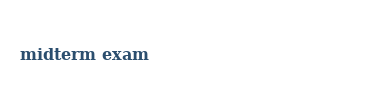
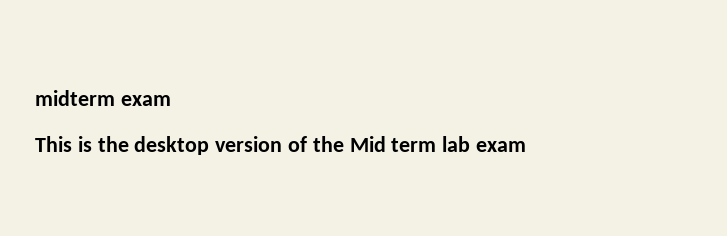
+ This is the desktop version of the Mid term lab exam

